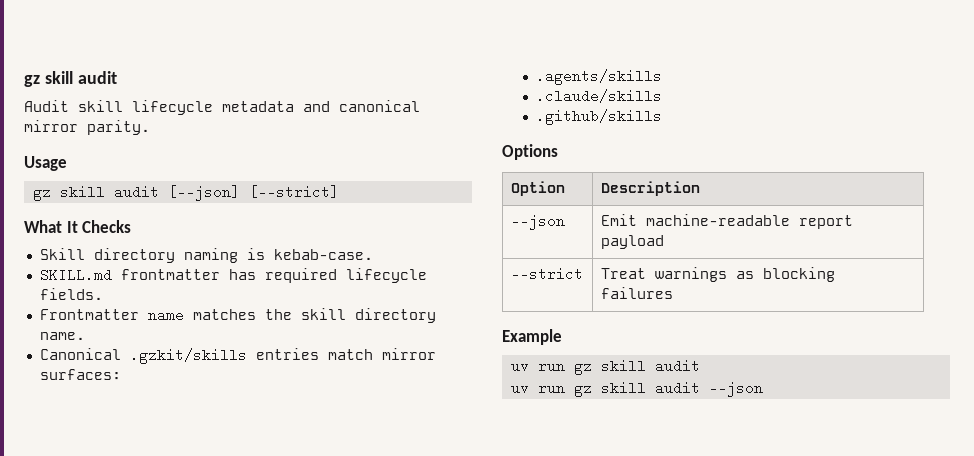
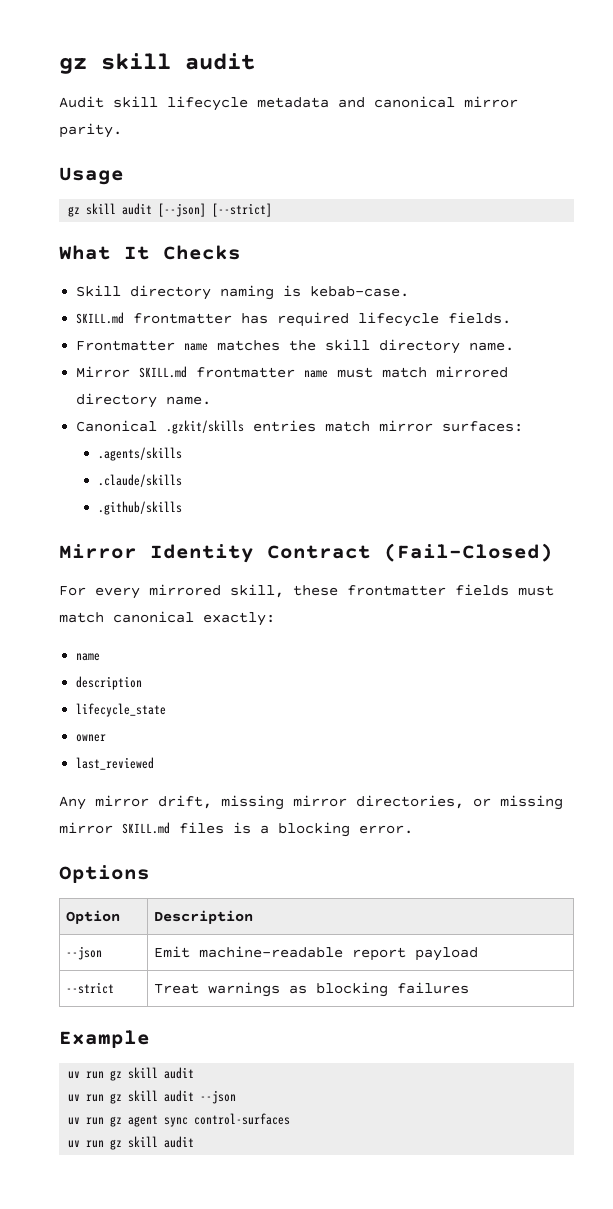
+ Mirror SKILL.md frontmatter name must match mirrored directory name.
+ Mirror Identity Contract (Fail-Closed)
+ For every mirrored skill, these frontmatter fields must match canonical exactly:
+ name
+ description
+ lifecycle_state
+ owner
+ last_reviewed
+ Any mirror drift, missing mirror directories, or missing mirror SKILL.md files is a blocking error.
+ uv run gz agent sync control-surfaces
+ uv run gz skill audit

